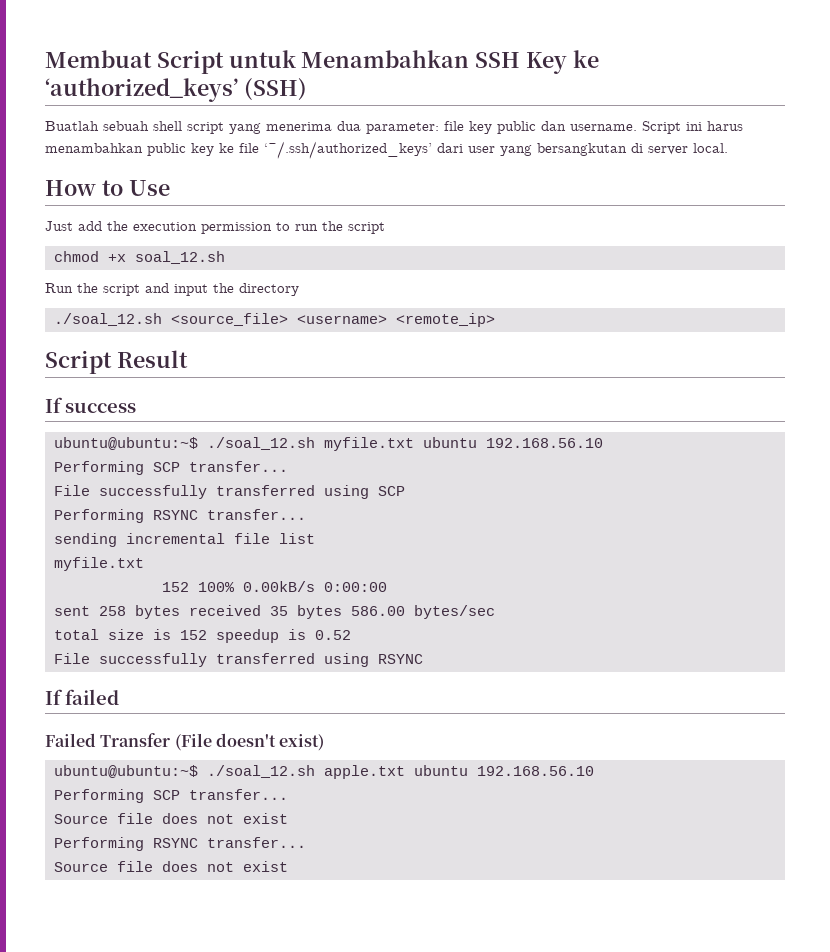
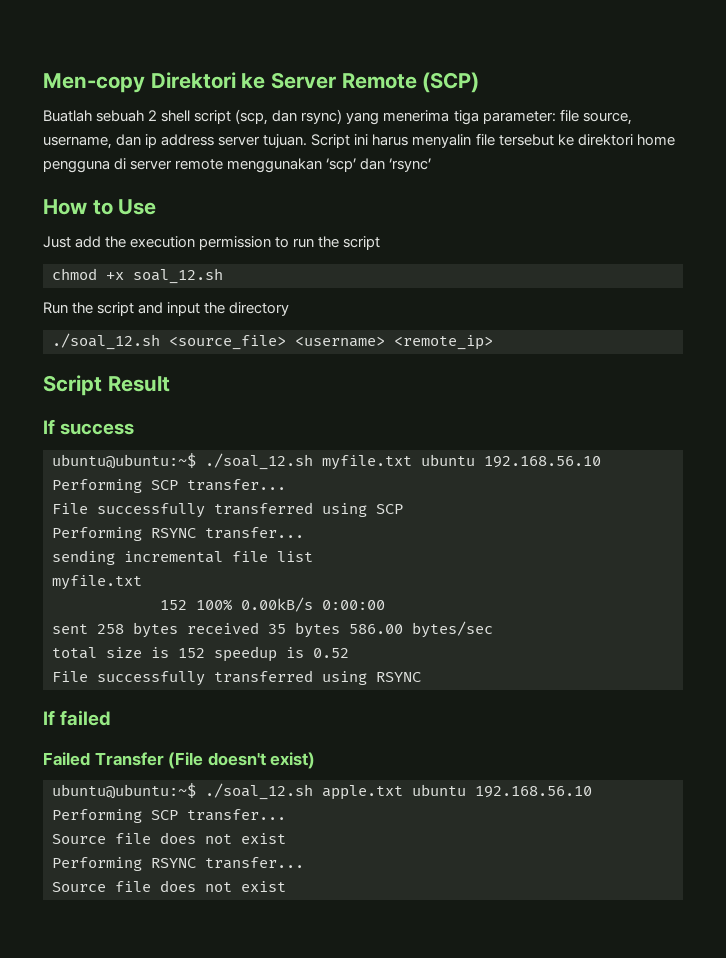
- Membuat Script untuk Menambahkan SSH Key ke ‘authorized_keys’ (SSH)
+ Men-copy Direktori ke Server Remote (SCP)
- Buatlah sebuah shell script yang menerima dua parameter: file key public dan username. Script ini harus menambahkan public key ke file ‘~/.ssh/authorized_keys’ dari user yang bersangkutan di server local.
+ Buatlah sebuah 2 shell script (scp, dan rsync) yang menerima tiga parameter: file source, username, dan ip address server tujuan. Script ini harus menyalin file tersebut ke direktori home pengguna di server remote menggunakan ‘scp’ dan ‘rsync’

